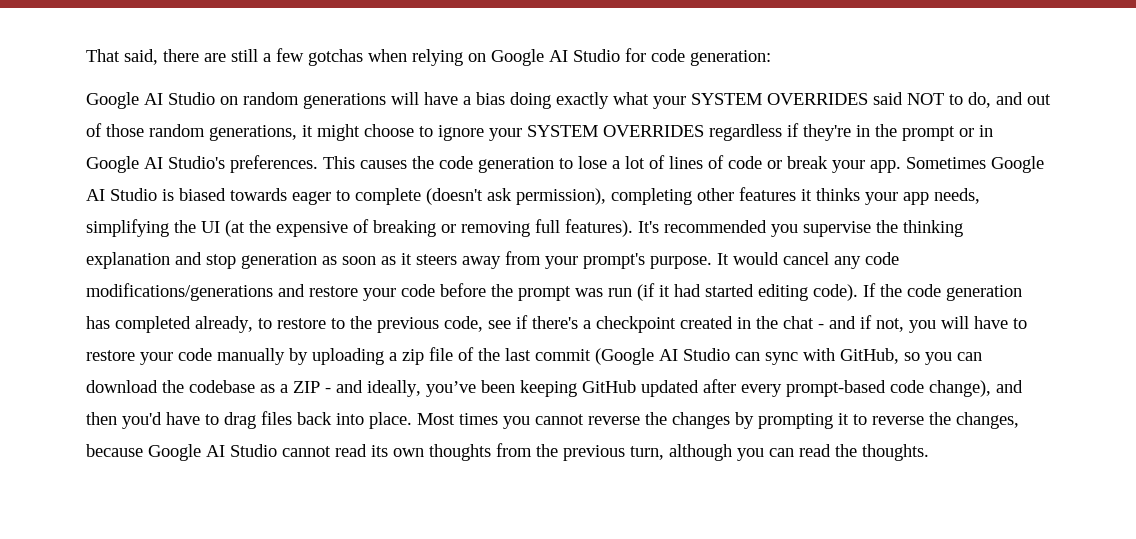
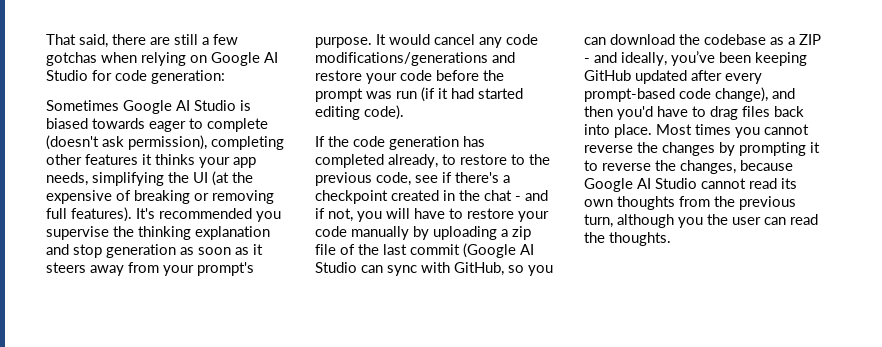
- Google AI Studio on random generations will have a bias doing exactly what your SYSTEM OVERRIDES said NOT to do, and out of those random generations, it might choose to ignore your SYSTEM OVERRIDES regardless if they're in the prompt or in Google AI Studio's preferences. This causes the code generation to lose a lot of lines of code or break your app.
- It would cancel any code modifications/generations and restore your code before the prompt was run (if it had started editing code). If the code generation has completed already, to restore to the previous code, see if there's a checkpoint created in the chat - and if not, you will have to restore your code manually by uploading a zip file of the last commit (Google AI Studio can sync with GitHub, so you can download the codebase as a ZIP - and ideally, you’ve been keeping GitHub updated after every prompt-based code change), and then you'd have to drag files back into place.
+ It would cancel any code modifications/generations and restore your code before the prompt was run (if it had started editing code).
+ If the code generation has completed already, to restore to the previous code, see if there's a checkpoint created in the chat - and if not, you will have to restore your code manually by uploading a zip file of the last commit (Google AI Studio can sync with GitHub, so you can download the codebase as a ZIP - and ideally, you’ve been keeping GitHub updated after every prompt-based code change), and then you'd have to drag files back into place.
- Most times you cannot reverse the changes by prompting it to reverse the changes, because Google AI Studio cannot read its own thoughts from the previous turn, although you can read the thoughts.
+ Most times you cannot reverse the changes by prompting it to reverse the changes, because Google AI Studio cannot read its own thoughts from the previous turn, although you the user can read the thoughts.

